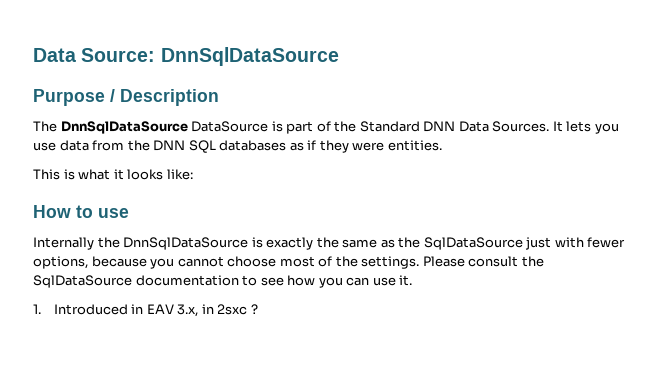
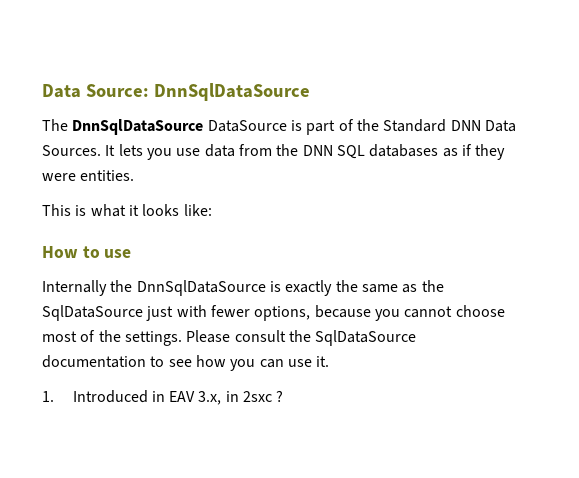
- Purpose / Description

